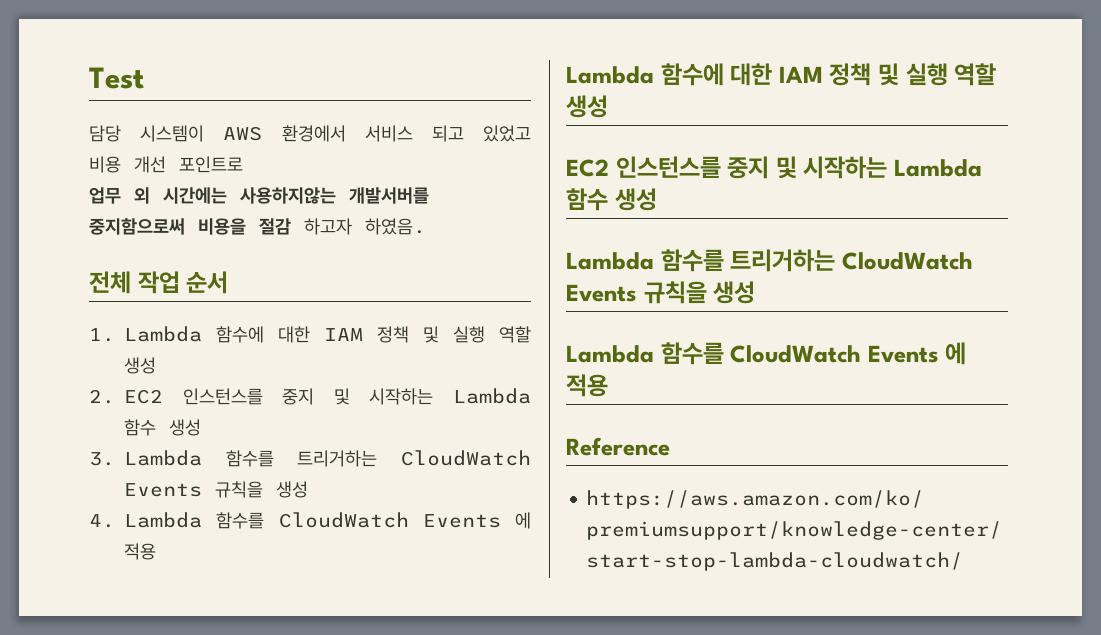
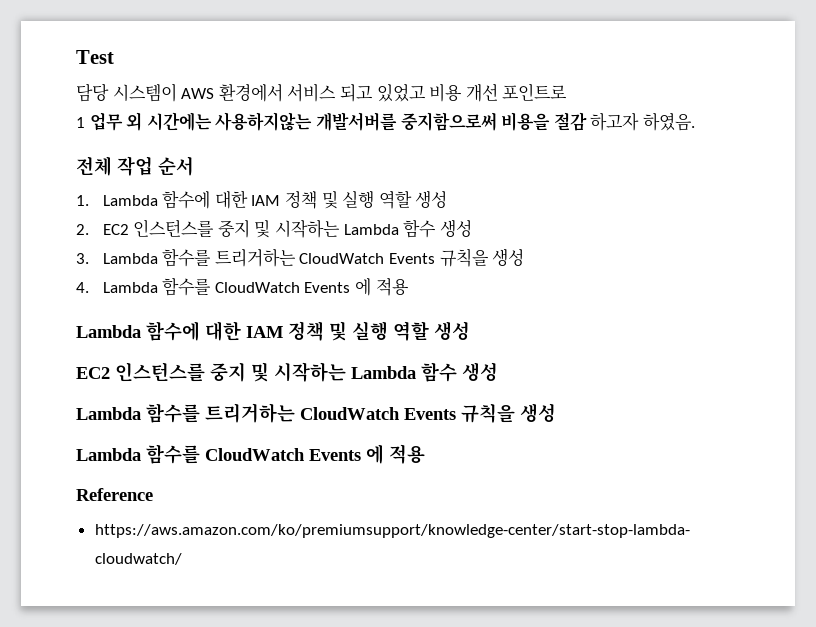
- 업무 외 시간에는 사용하지않는 개발서버를 중지함으로써 비용을 절감 하고자 하였음.
+ 1 업무 외 시간에는 사용하지않는 개발서버를 중지함으로써 비용을 절감 하고자 하였음.

